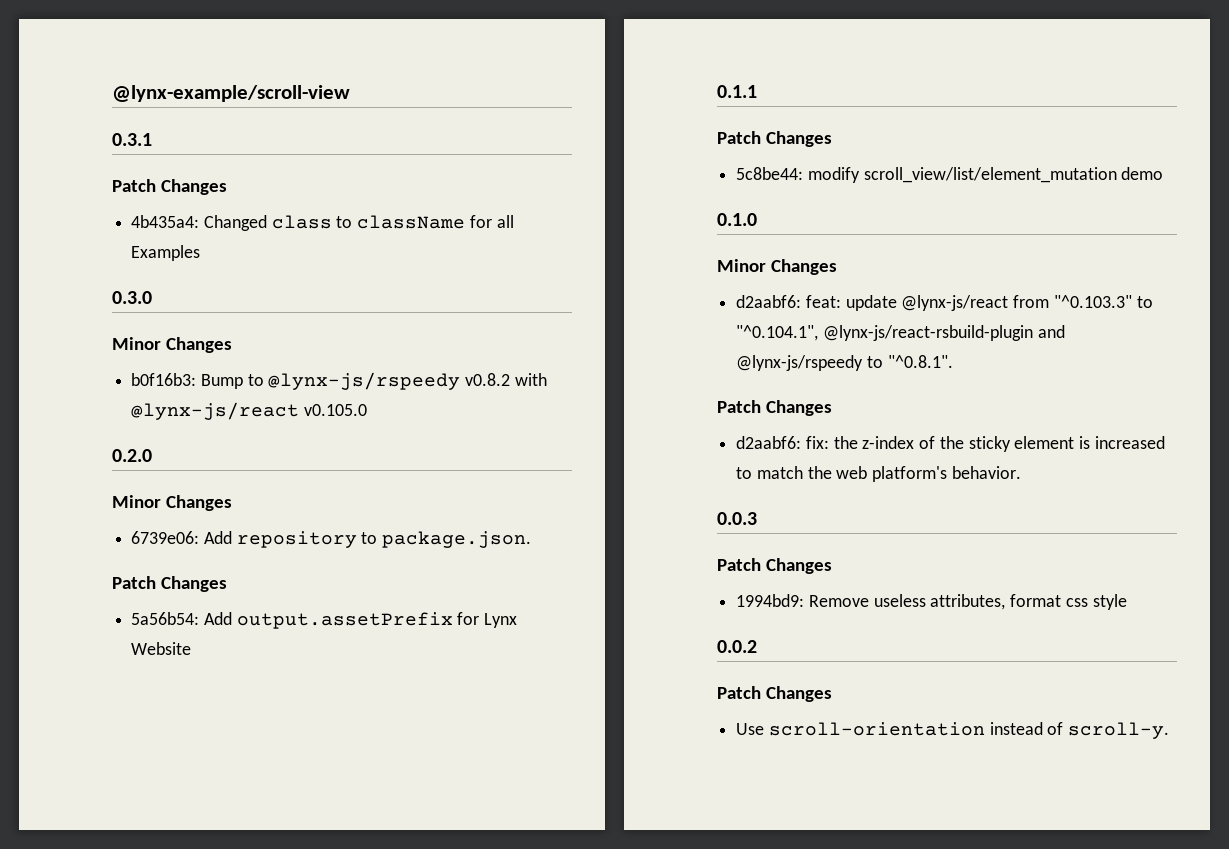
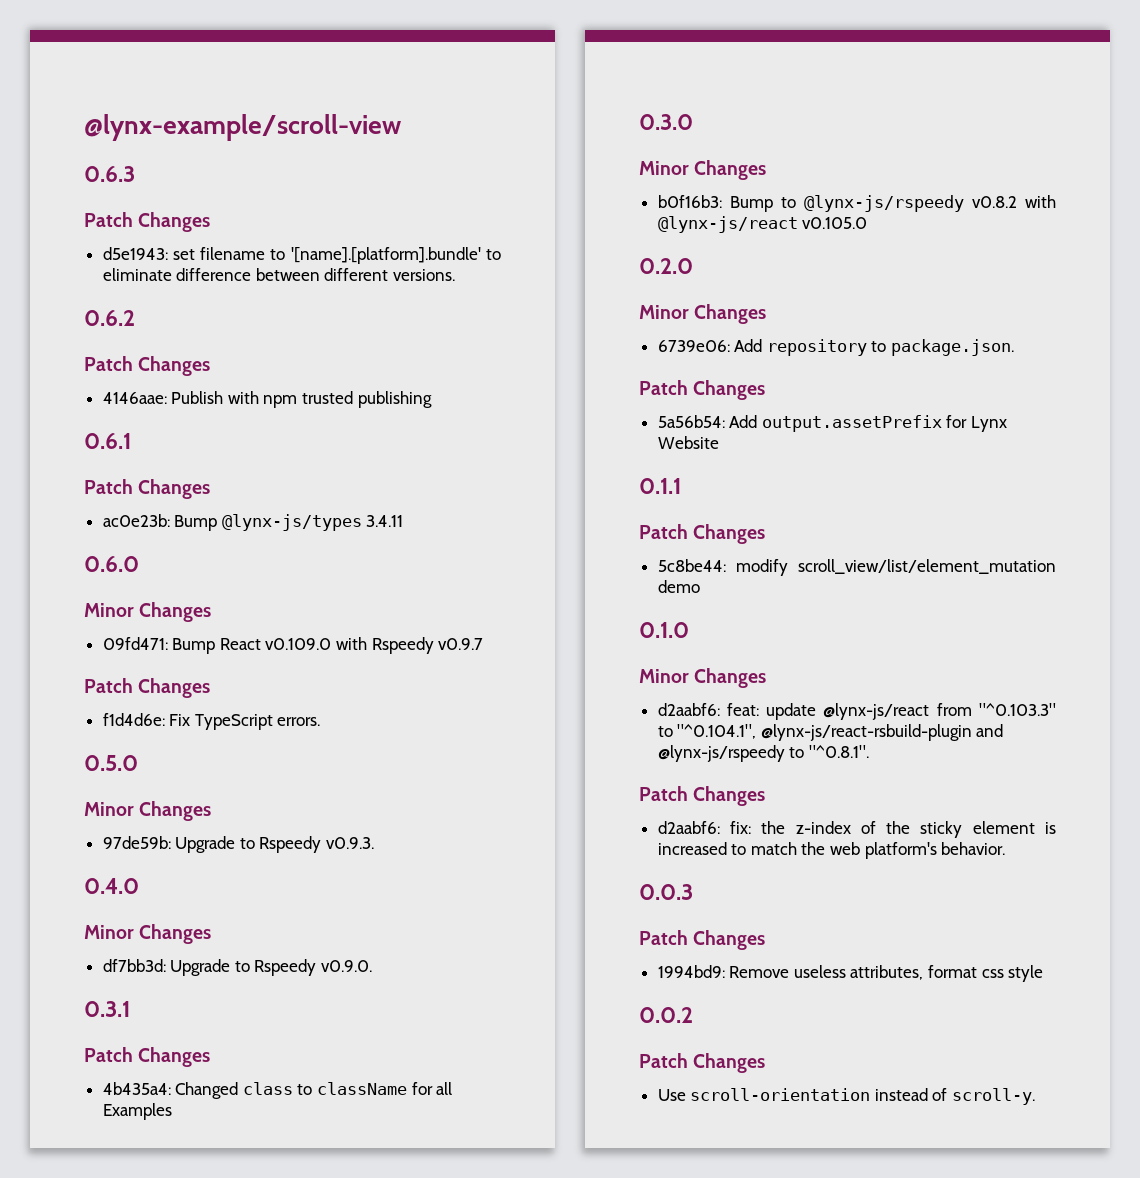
+ 0.6.3
+ Patch Changes
+ d5e1943: set filename to '[name].[platform].bundle' to eliminate difference between different versions.
+ 0.6.2
+ Patch Changes
+ 4146aae: Publish with npm trusted publishing
+ 0.6.1
+ Patch Changes
+ ac0e23b: Bump @lynx-js/types 3.4.11
+ 0.6.0
+ Minor Changes
+ 09fd471: Bump React v0.109.0 with Rspeedy v0.9.7
+ Patch Changes
+ f1d4d6e: Fix TypeScript errors.
+ 0.5.0
+ Minor Changes
+ 97de59b: Upgrade to Rspeedy v0.9.3.
+ 0.4.0
+ Minor Changes
+ df7bb3d: Upgrade to Rspeedy v0.9.0.

